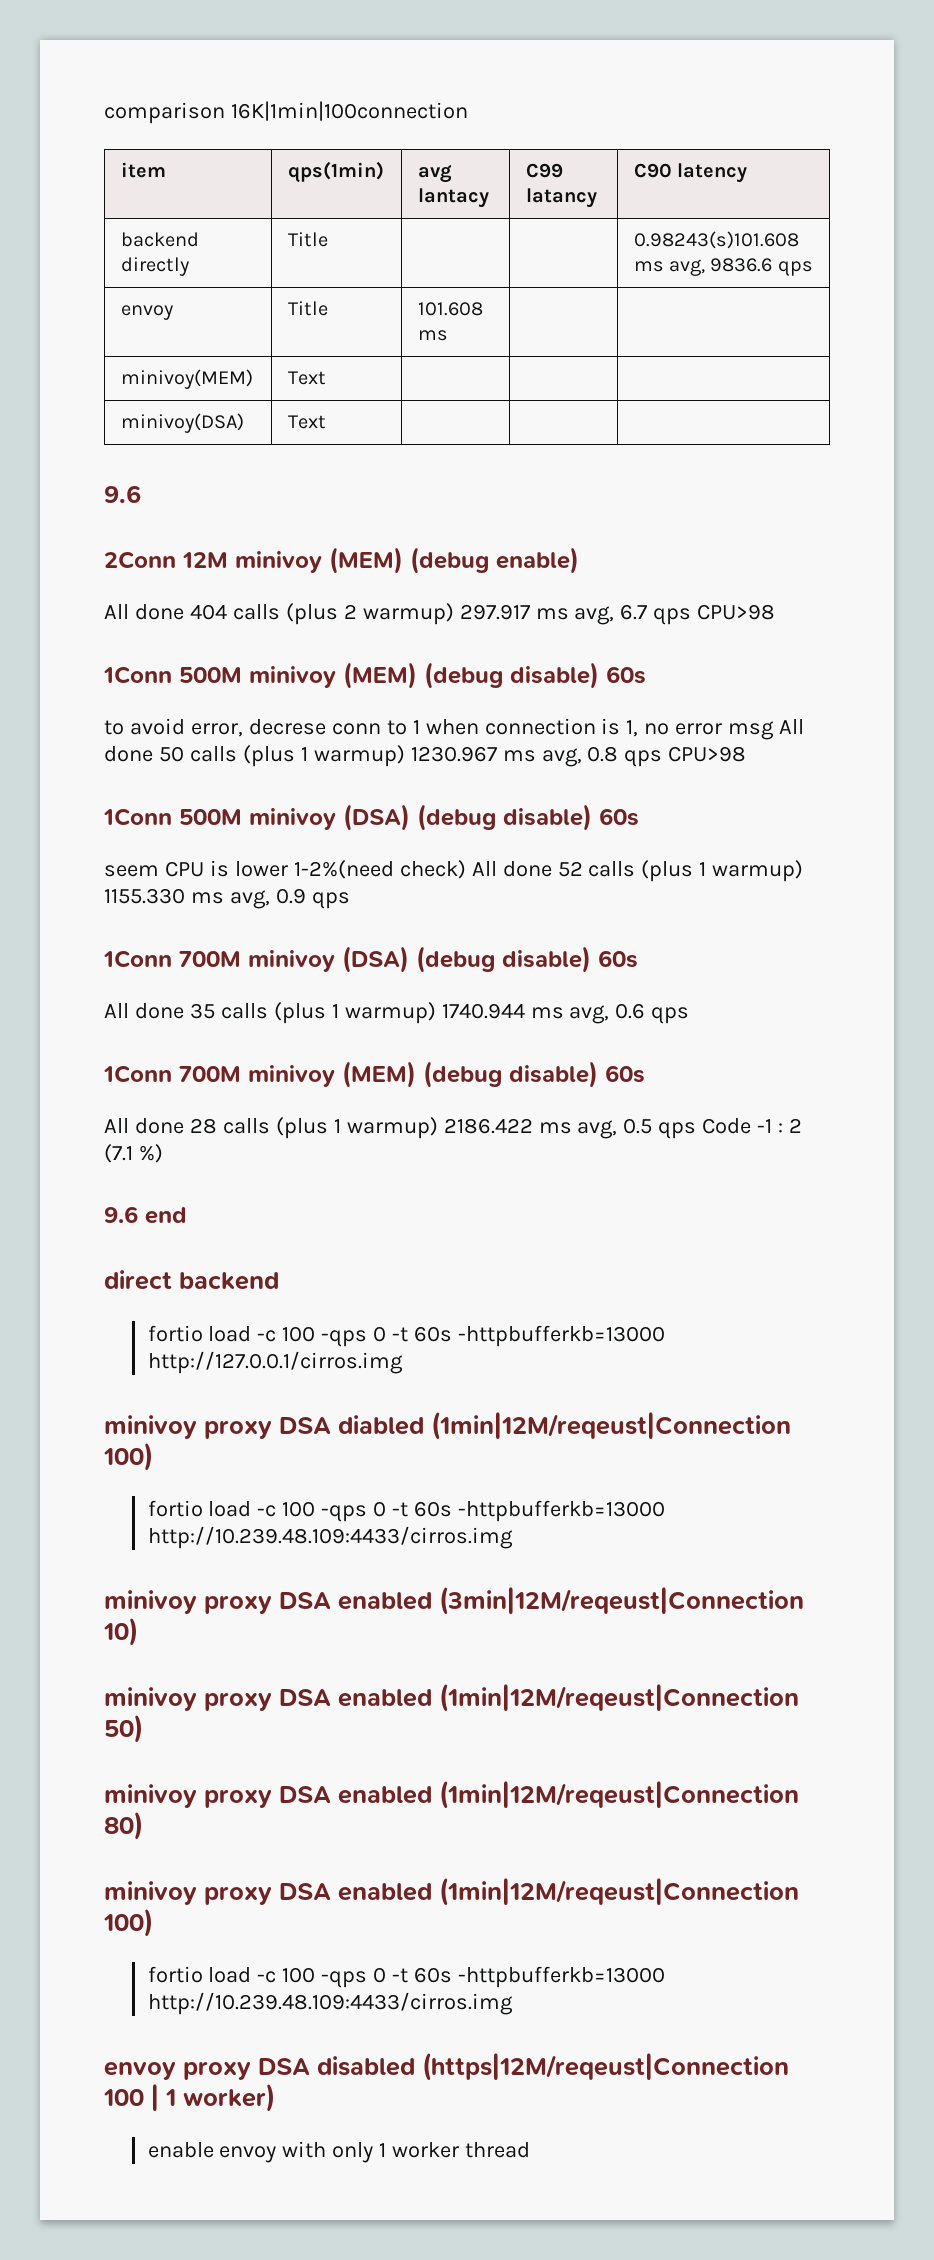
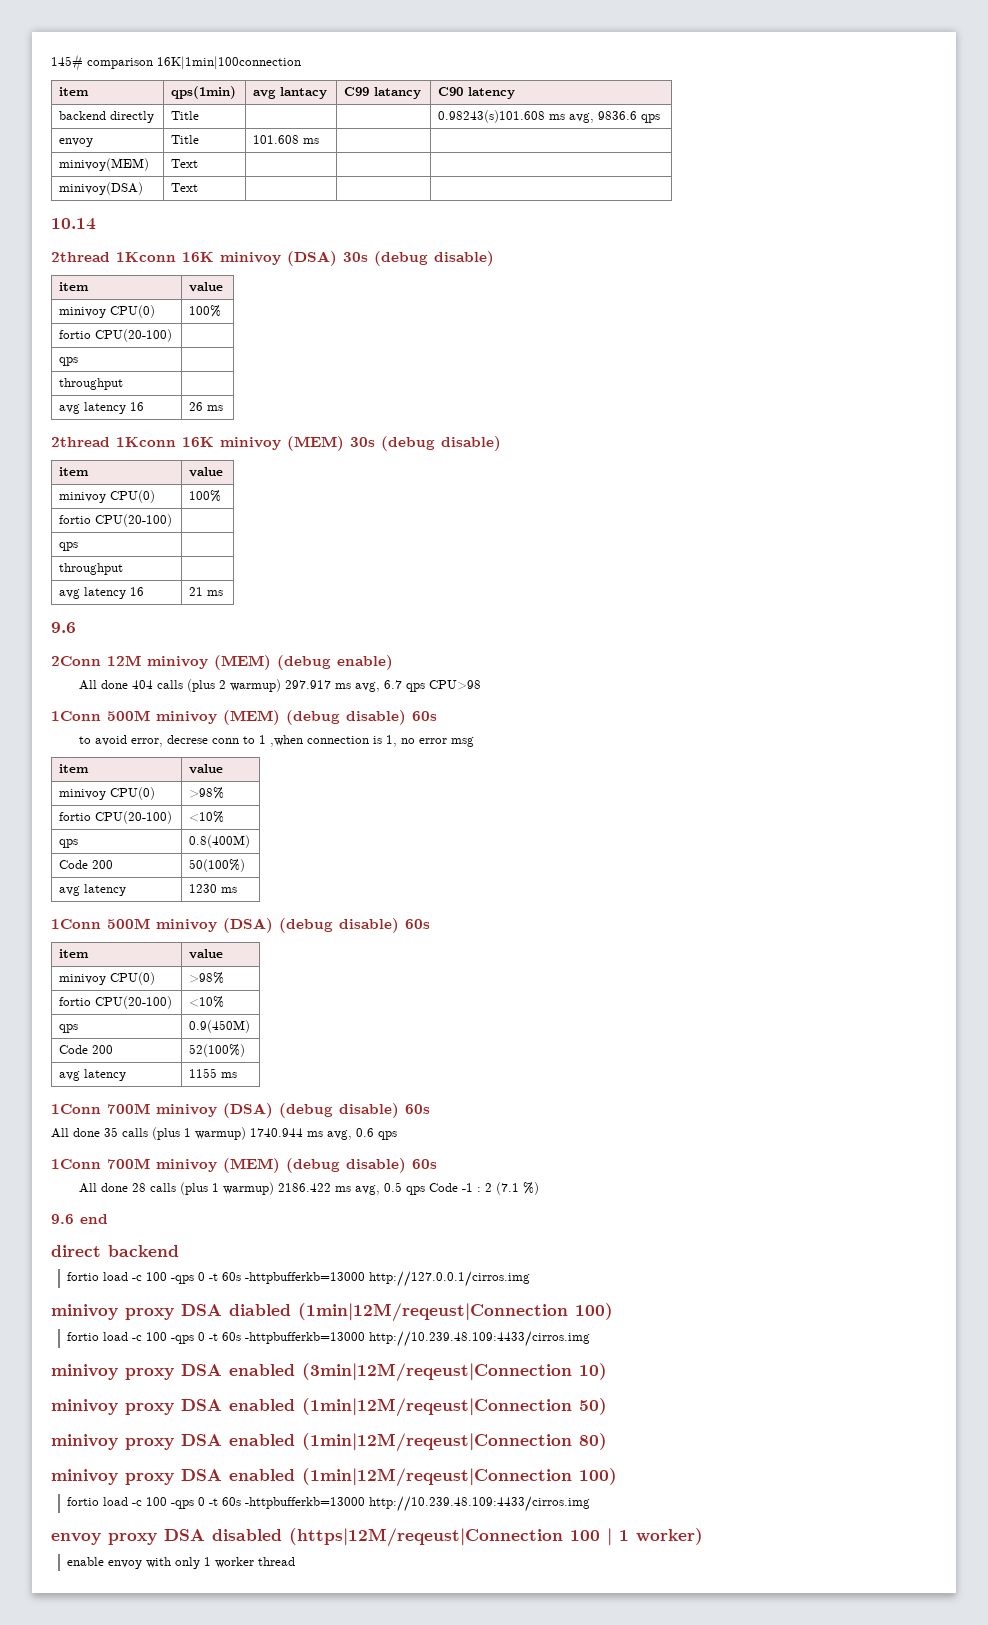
- comparison 16K|1min|100connection
+ 145# comparison 16K|1min|100connection
+ 10.14
+ 2thread 1Kconn 16K minivoy (DSA) 30s (debug disable)
+ item | value
+ minivoy CPU(0) | 100%
+ fortio CPU(20-100) |
+ qps |
+ throughput |
+ avg latency 16 | 26 ms
+ 2thread 1Kconn 16K minivoy (MEM) 30s (debug disable)
+ item | value
+ minivoy CPU(0) | 100%
+ fortio CPU(20-100) |
+ qps |
+ throughput |
+ avg latency 16 | 21 ms
- to avoid error, decrese conn to 1 when connection is 1, no error msg All done 50 calls (plus 1 warmup) 1230.967 ms avg, 0.8 qps CPU>98
+ to avoid error, decrese conn to 1 ,when connection is 1, no error msg
+ item | value
+ minivoy CPU(0) | >98%
+ fortio CPU(20-100) | <10%
+ qps | 0.8(400M)
+ Code 200 | 50(100%)
+ avg latency | 1230 ms
  1Conn 500M minivoy (DSA) (debug disable) 60s
- seem CPU is lower 1-2%(need check) All done 52 calls (plus 1 warmup) 1155.330 ms avg, 0.9 qps
+ item | value
+ minivoy CPU(0) | >98%
+ fortio CPU(20-100) | <10%
+ qps | 0.9(450M)
+ Code 200 | 52(100%)
+ avg latency | 1155 ms

